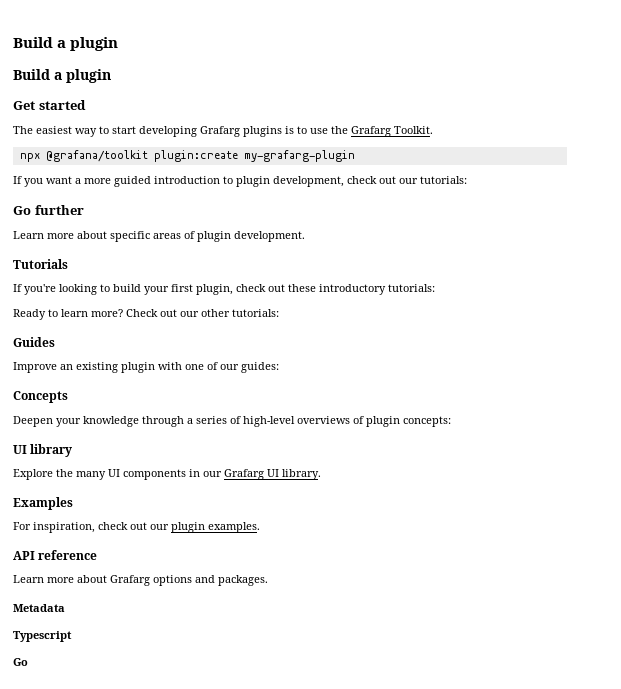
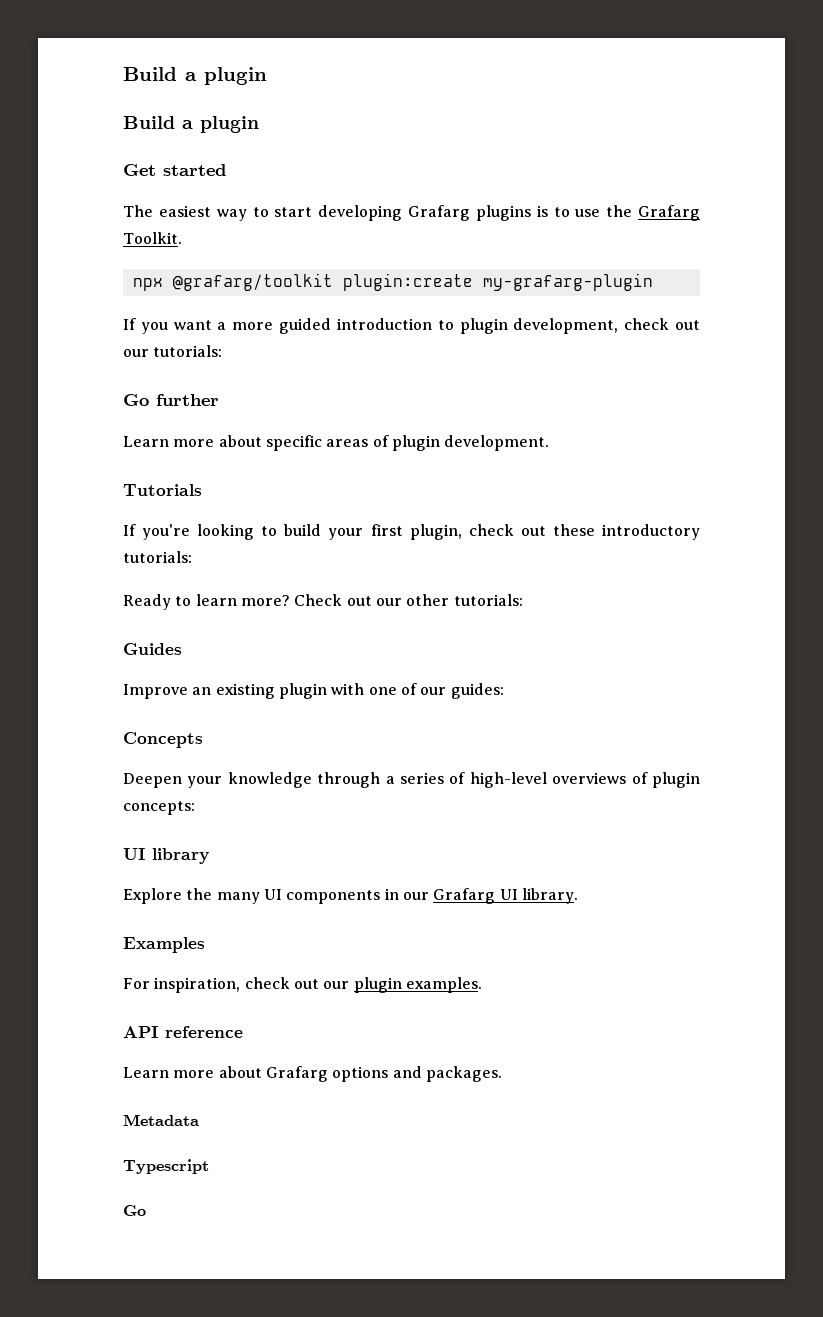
- npx @grafana/toolkit plugin:create my-grafarg-plugin
+ npx @grafarg/toolkit plugin:create my-grafarg-plugin

